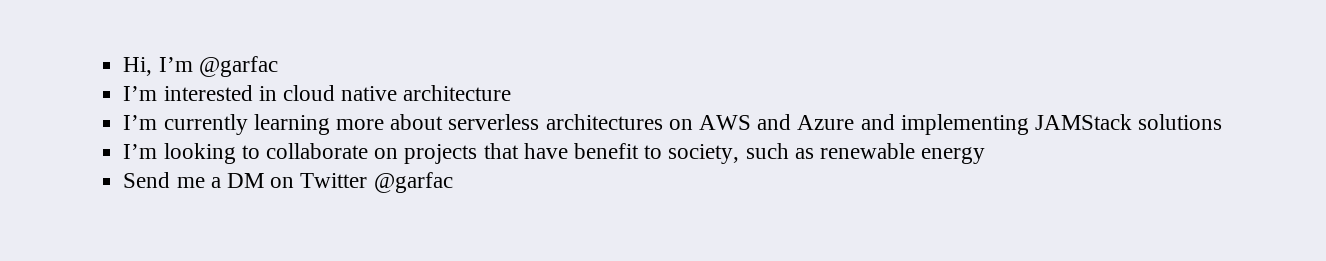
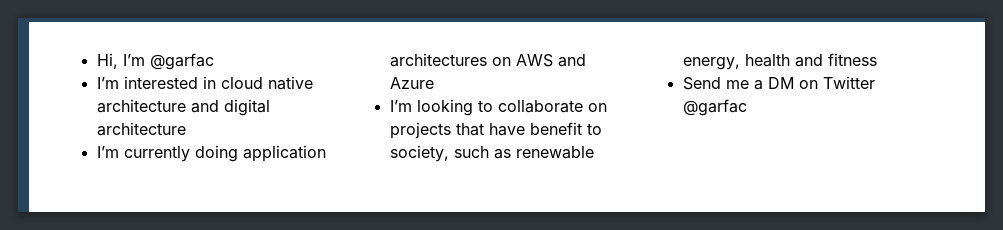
- I’m interested in cloud native architecture
+ I’m interested in cloud native architecture and digital architecture
- I’m currently learning more about serverless architectures on AWS and Azure and implementing JAMStack solutions
+ I’m currently doing application architectures on AWS and Azure
- I’m looking to collaborate on projects that have benefit to society, such as renewable energy
+ I’m looking to collaborate on projects that have benefit to society, such as renewable energy, health and fitness

